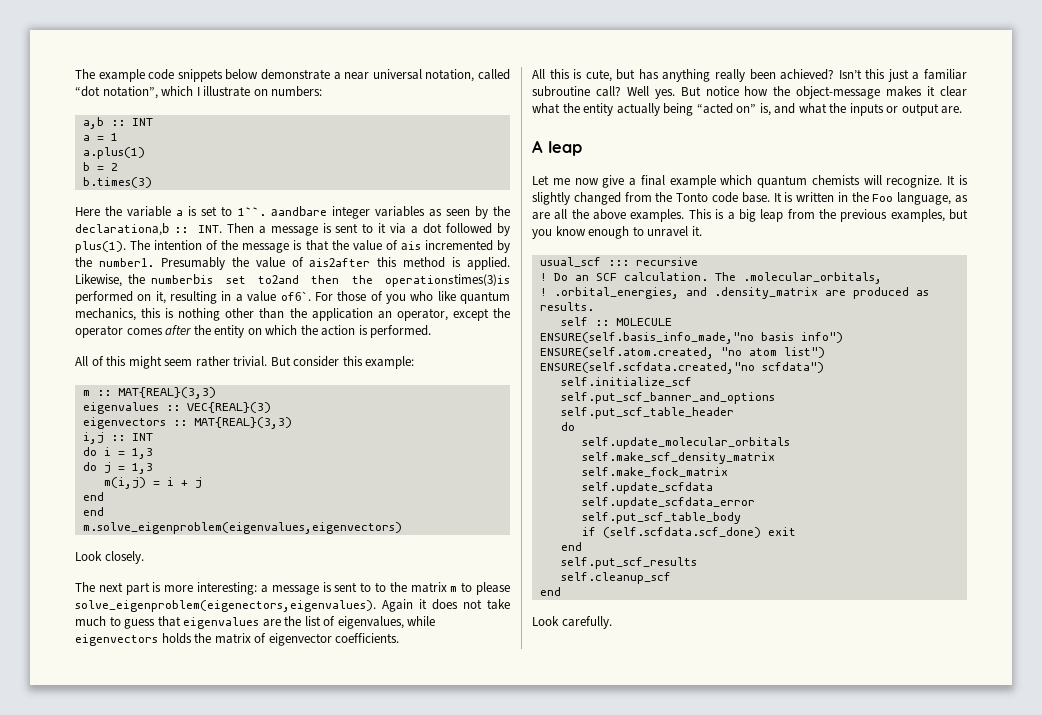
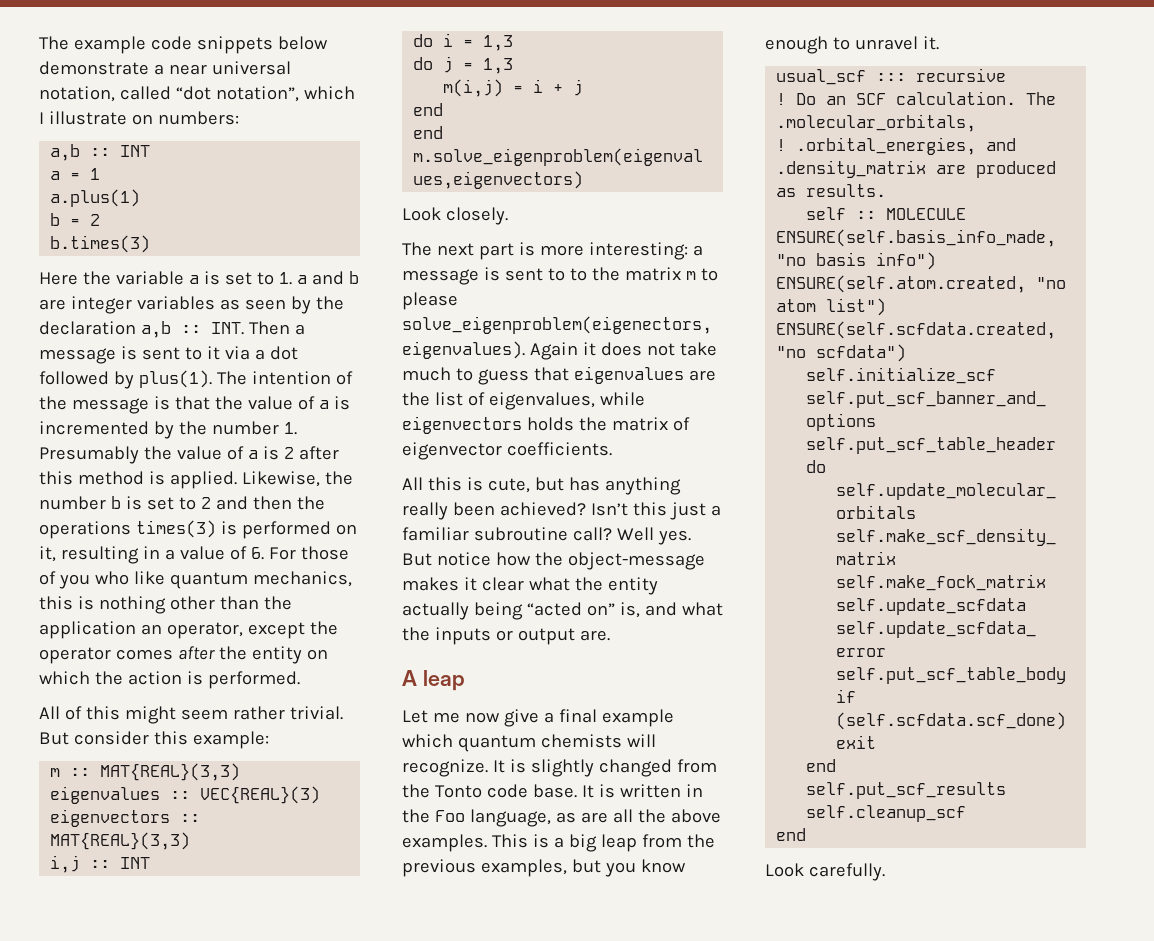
- Here the variable a is set to 1``. aandbare integer variables as seen by the declarationa,b :: INT. Then a message is sent to it via a dot followed by plus(1).
+ Here the variable a is set to 1. a and b are integer variables as seen by the declaration a,b :: INT. Then a message is sent to it via a dot followed by plus(1).
- The intention of the message is that the value of ais incremented by the number1. Presumably the value of ais2after this method is applied.
+ The intention of the message is that the value of a is incremented by the number 1. Presumably the value of a is 2 after this method is applied.
- Likewise, the numberbis set to2and then the operationstimes(3)is performed on it, resulting in a value of6`. For those of you who like quantum mechanics, this is nothing other than the application an operator, except the operator comes after the entity on which the action is performed.
+ Likewise, the number b is set to 2 and then the operations times(3) is performed on it, resulting in a value of 6. For those of you who like quantum mechanics, this is nothing other than the application an operator, except the operator comes after the entity on which the action is performed.

